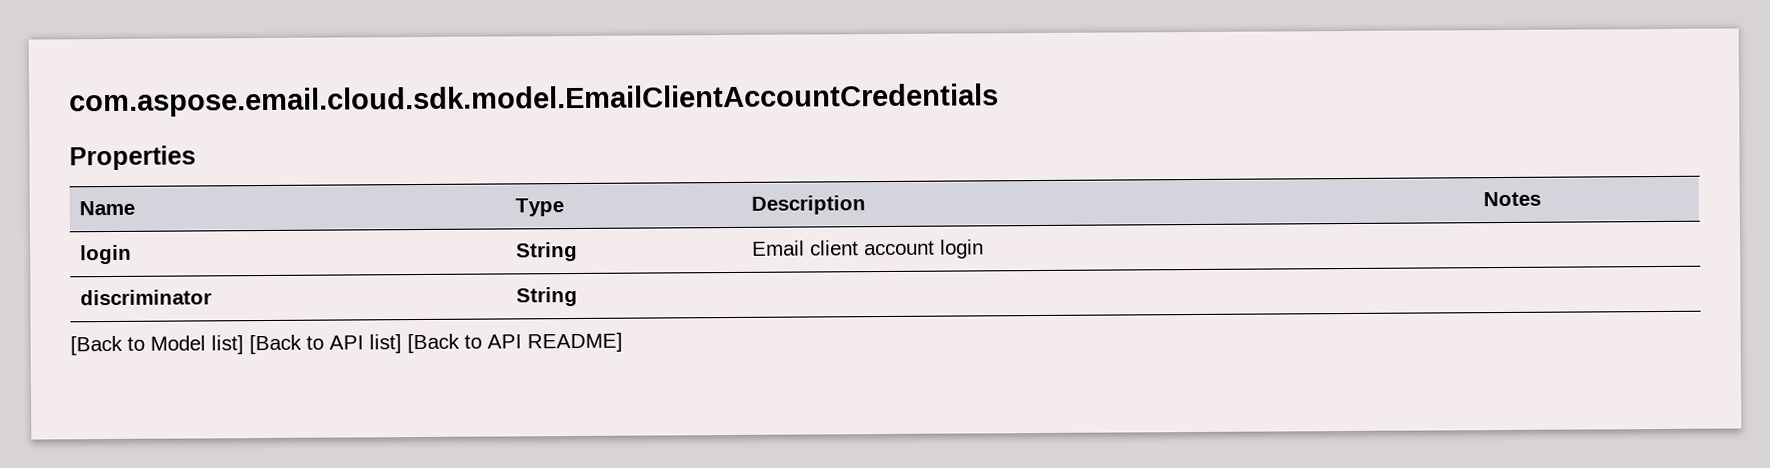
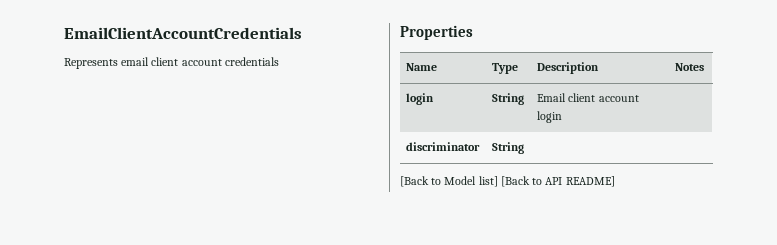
- com.aspose.email.cloud.sdk.model.EmailClientAccountCredentials
+ EmailClientAccountCredentials
+ Represents email client account credentials
- [Back to Model list] [Back to API list] [Back to API README]
+ [Back to Model list] [Back to API README]

